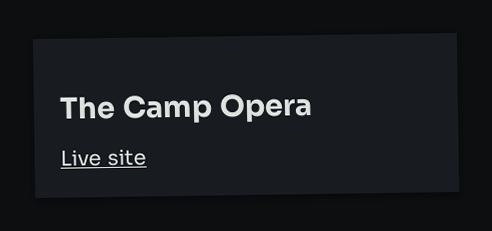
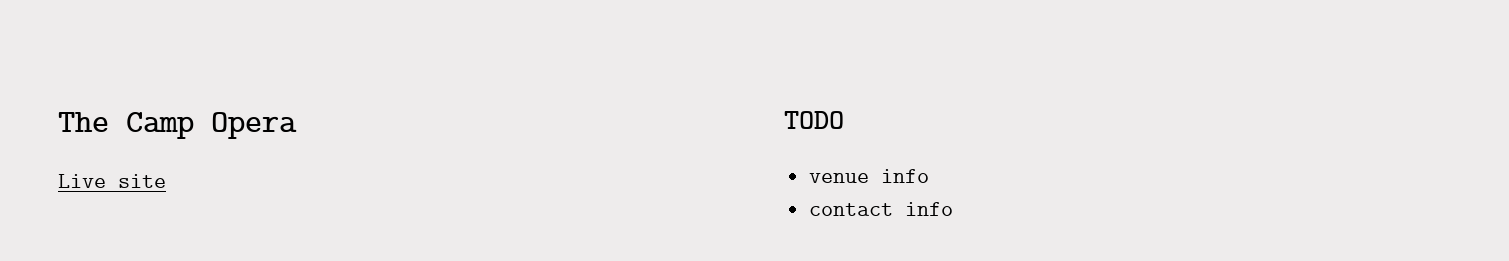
+ TODO
+ venue info
+ contact info

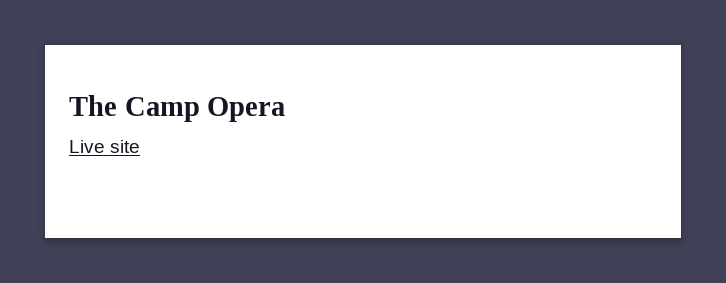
- TODO
- venue info
- contact info

